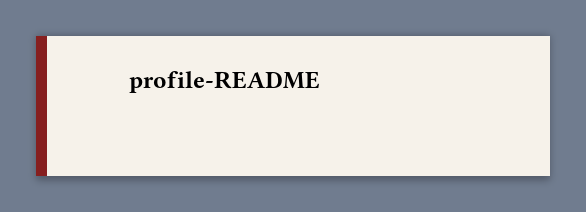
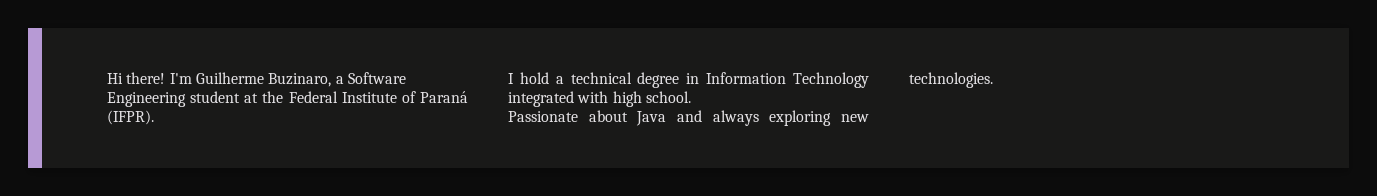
- profile-README
+ Hi there! I'm Guilherme Buzinaro, a Software Engineering student at the Federal Institute of Paraná (IFPR).
+ I hold a technical degree in Information Technology integrated with high school.
+ Passionate about Java and always exploring new technologies.

